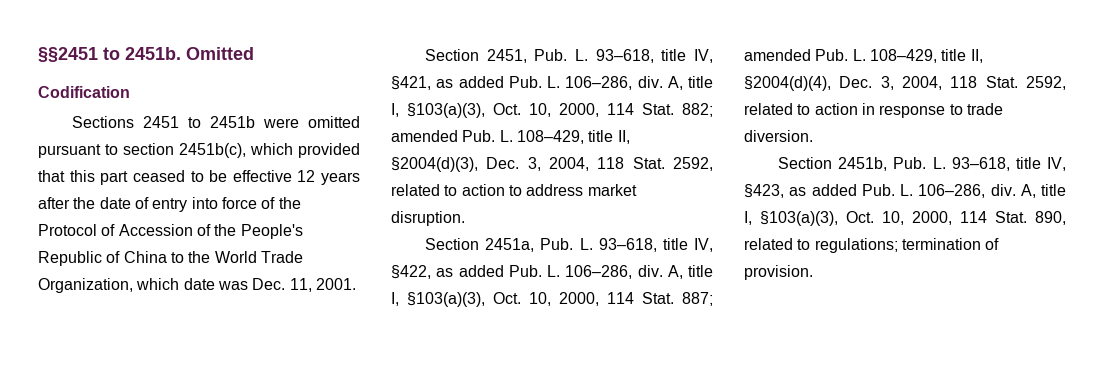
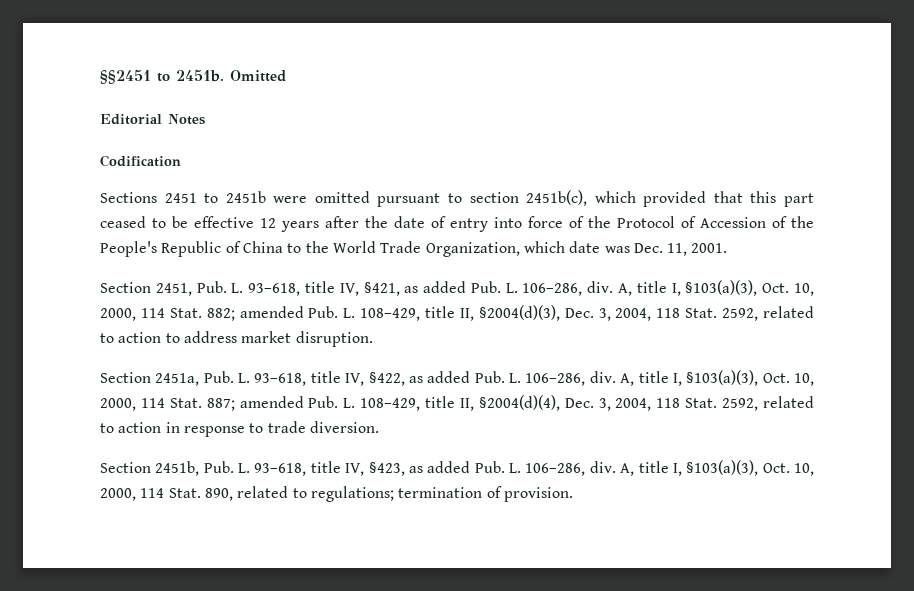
+ Editorial Notes

